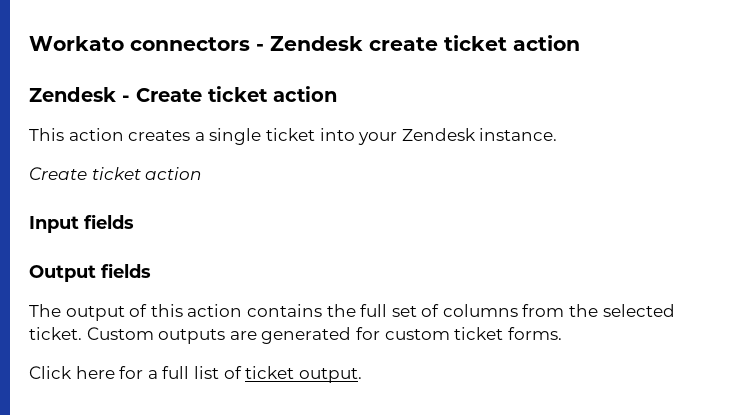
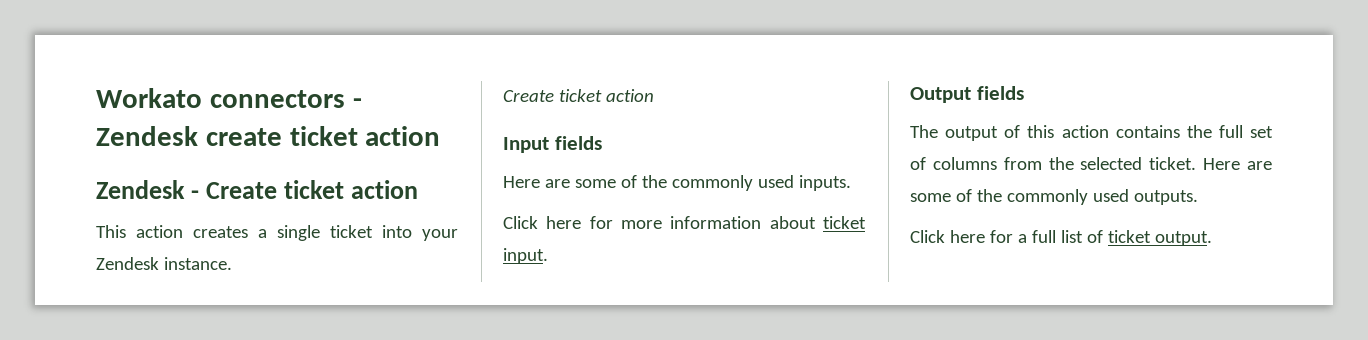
+ Here are some of the commonly used inputs.
+ Click here for more information about ticket input.
- Custom outputs are generated for custom ticket forms.
+ Here are some of the commonly used outputs.

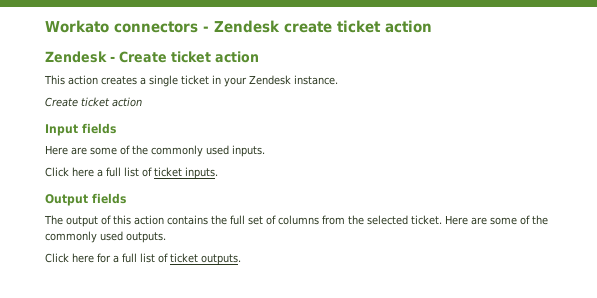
- This action creates a single ticket into your Zendesk instance.
+ This action creates a single ticket in your Zendesk instance.
- Click here for more information about ticket input.
+ Click here a full list of ticket inputs.
- Click here for a full list of ticket output.
+ Click here for a full list of ticket outputs.

